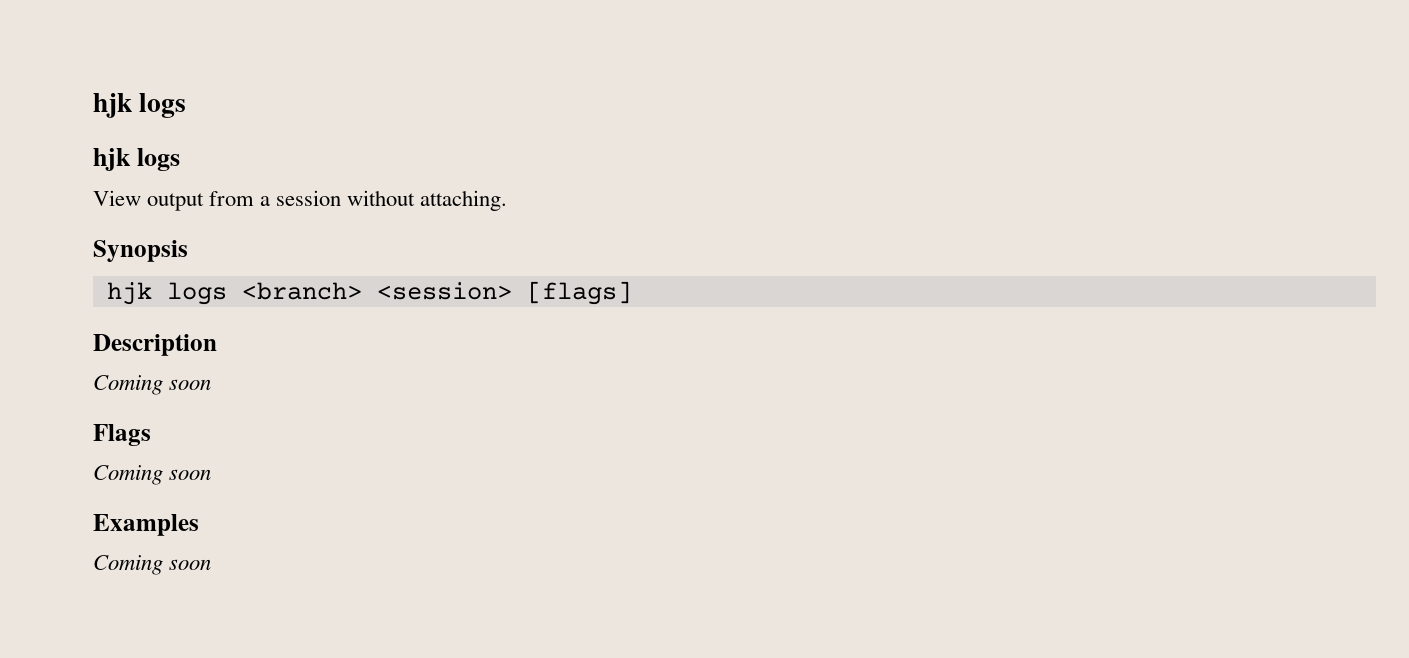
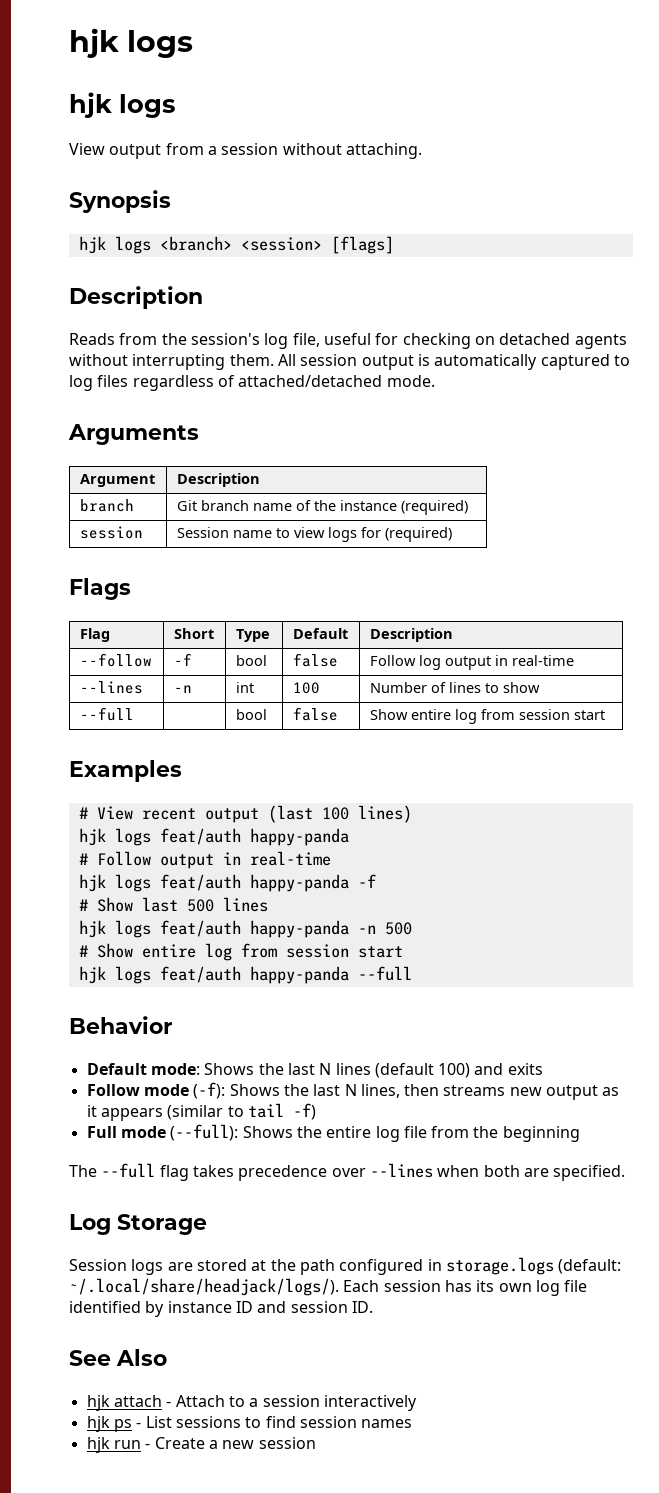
  hjk logs <branch> <session> [flags]
  Description
- Coming soon
+ Reads from the session's log file, useful for checking on detached agents without interrupting them. All session output is automatically captured to log files regardless of attached/detached mode.
+ Arguments
+ Argument | Description
+ branch | Git branch name of the instance (required)
+ session | Session name to view logs for (required)
  Flags
- Coming soon
+ Flag | Short | Type | Default | Description
+ --follow | -f | bool | false | Follow log output in real-time
+ --lines | -n | int | 100 | Number of lines to show
+ --full | | bool | false | Show entire log from session start
  Examples
- Coming soon
+ # View recent output (last 100 lines)
+ hjk logs feat/auth happy-panda
+ # Follow output in real-time
+ hjk logs feat/auth happy-panda -f
+ # Show last 500 lines
+ hjk logs feat/auth happy-panda -n 500
+ # Show entire log from session start
+ hjk logs feat/auth happy-panda --full
+ Behavior
+ Default mode: Shows the last N lines (default 100) and exits
+ Follow mode (-f): Shows the last N lines, then streams new output as it appears (similar to tail -f)
+ Full mode (--full): Shows the entire log file from the beginning
+ The --full flag takes precedence over --lines when both are specified.
+ Log Storage
+ Session logs are stored at the path configured in storage.logs (default: ~/.local/share/headjack/logs/). Each session has its own log file identified by instance ID and session ID.
+ See Also
+ hjk attach - Attach to a session interactively
+ hjk ps - List sessions to find session names
+ hjk run - Create a new session

